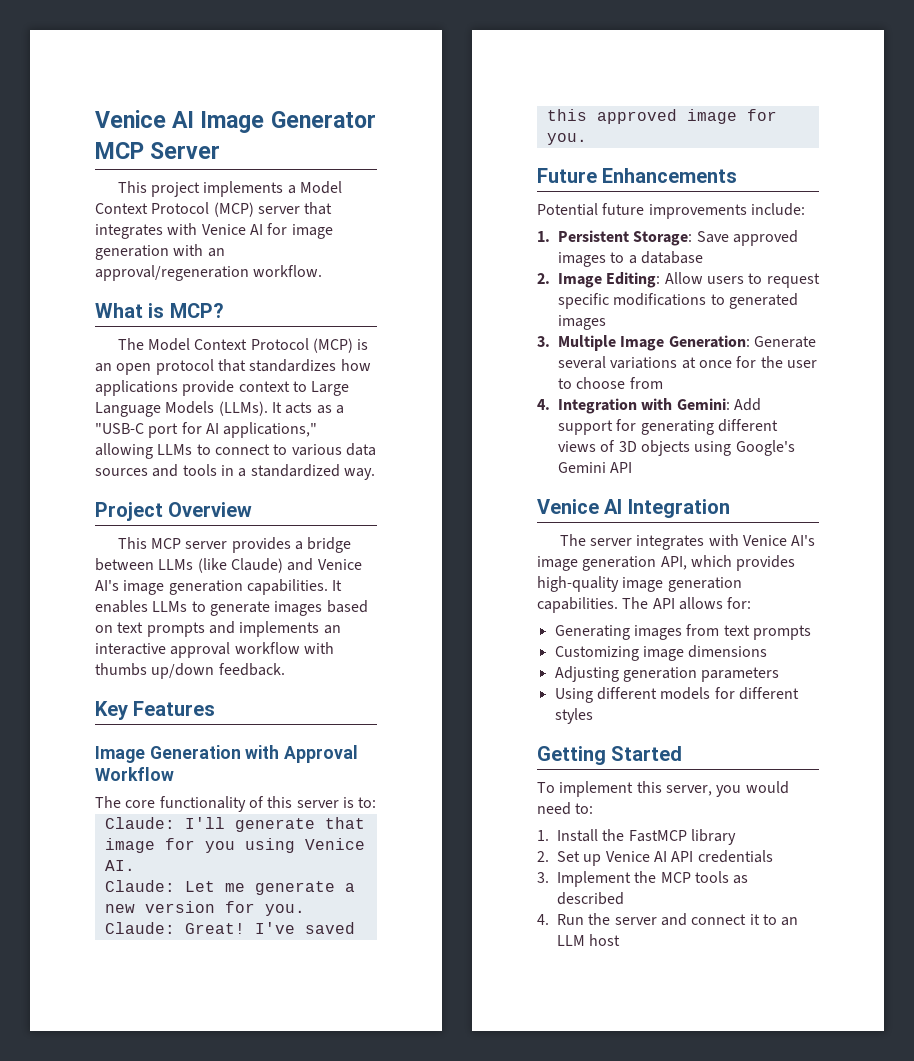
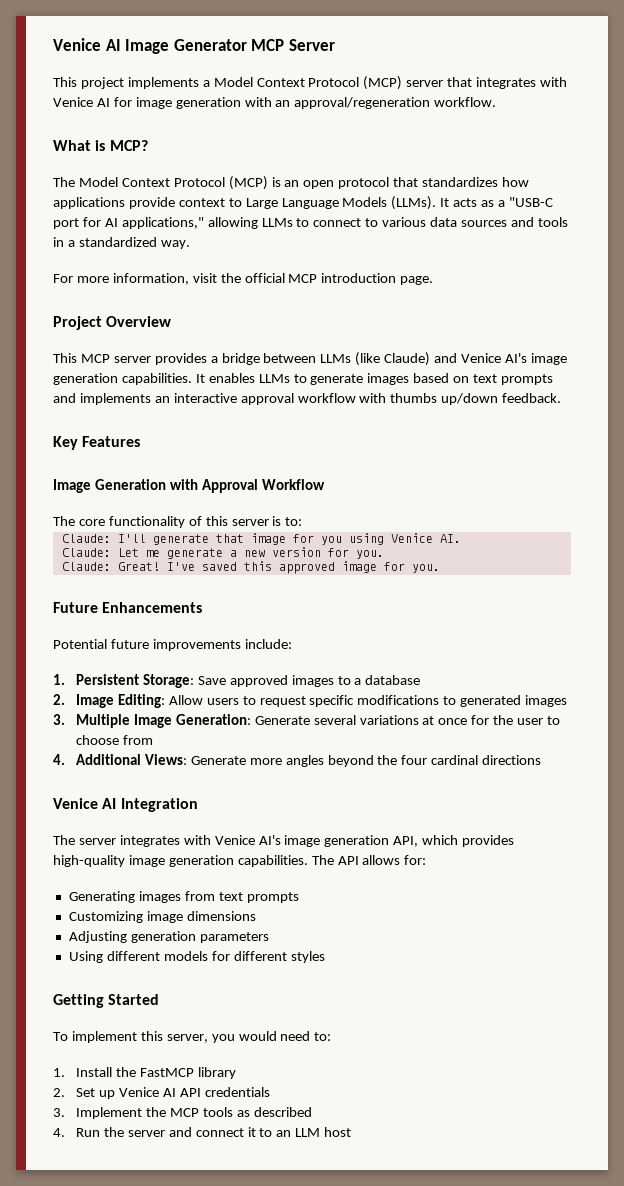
+ For more information, visit the official MCP introduction page.
- 4. Integration with Gemini: Add support for generating different views of 3D objects using Google's Gemini API
+ 4. Additional Views: Generate more angles beyond the four cardinal directions

